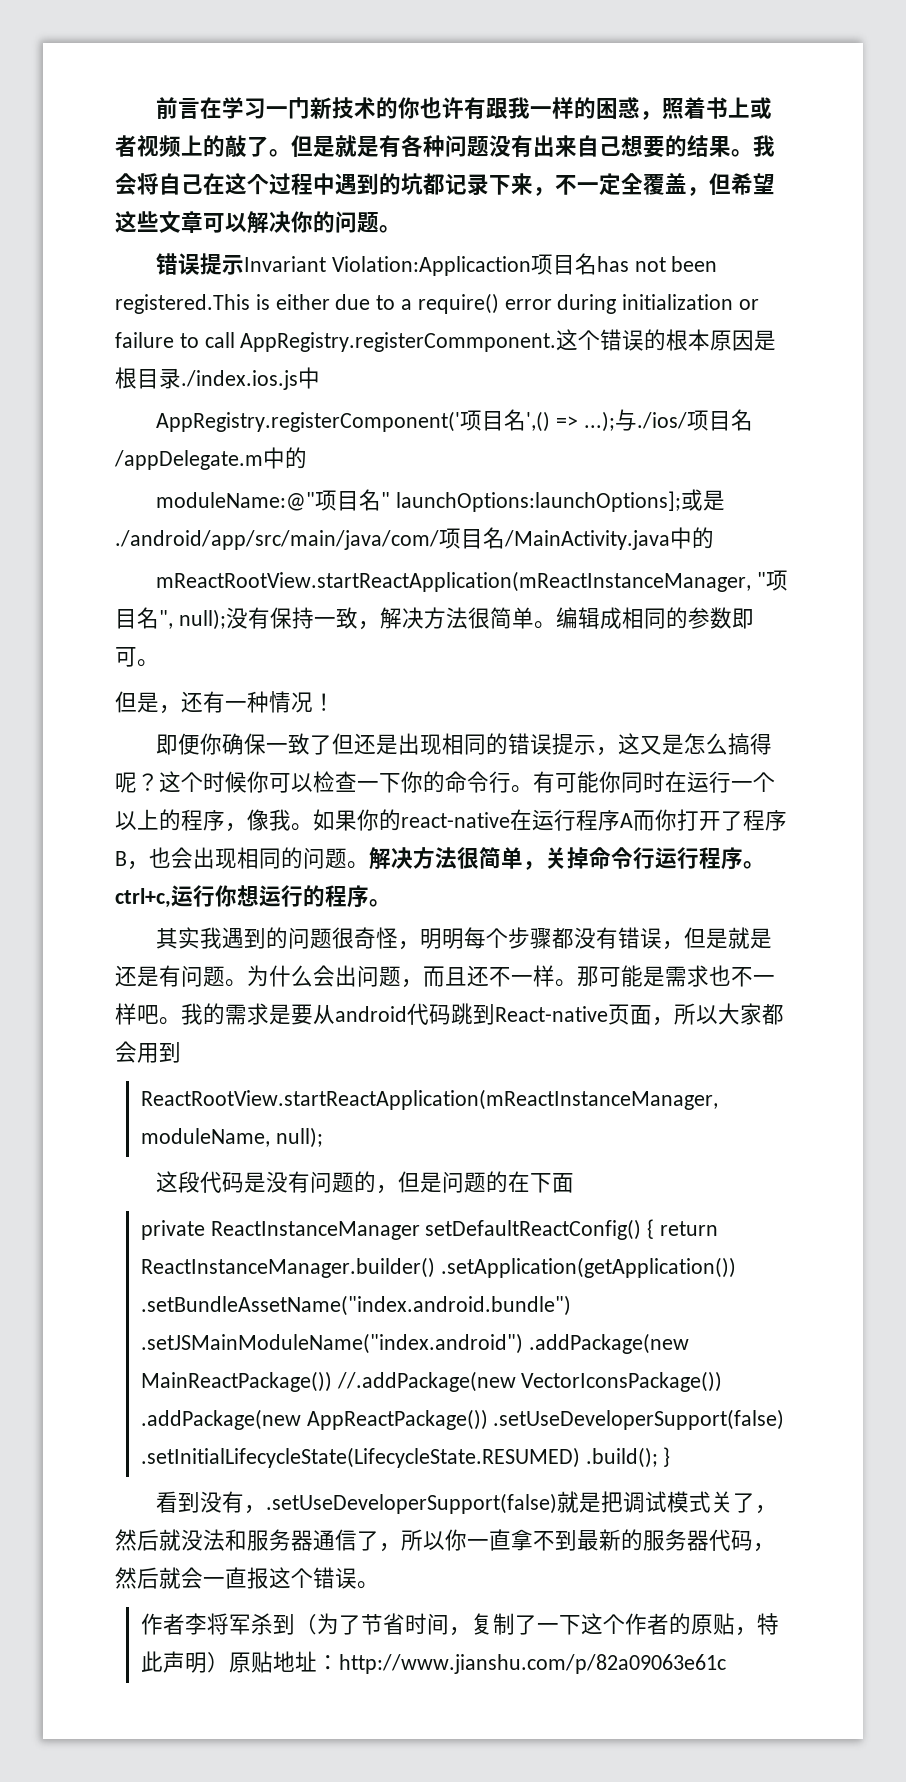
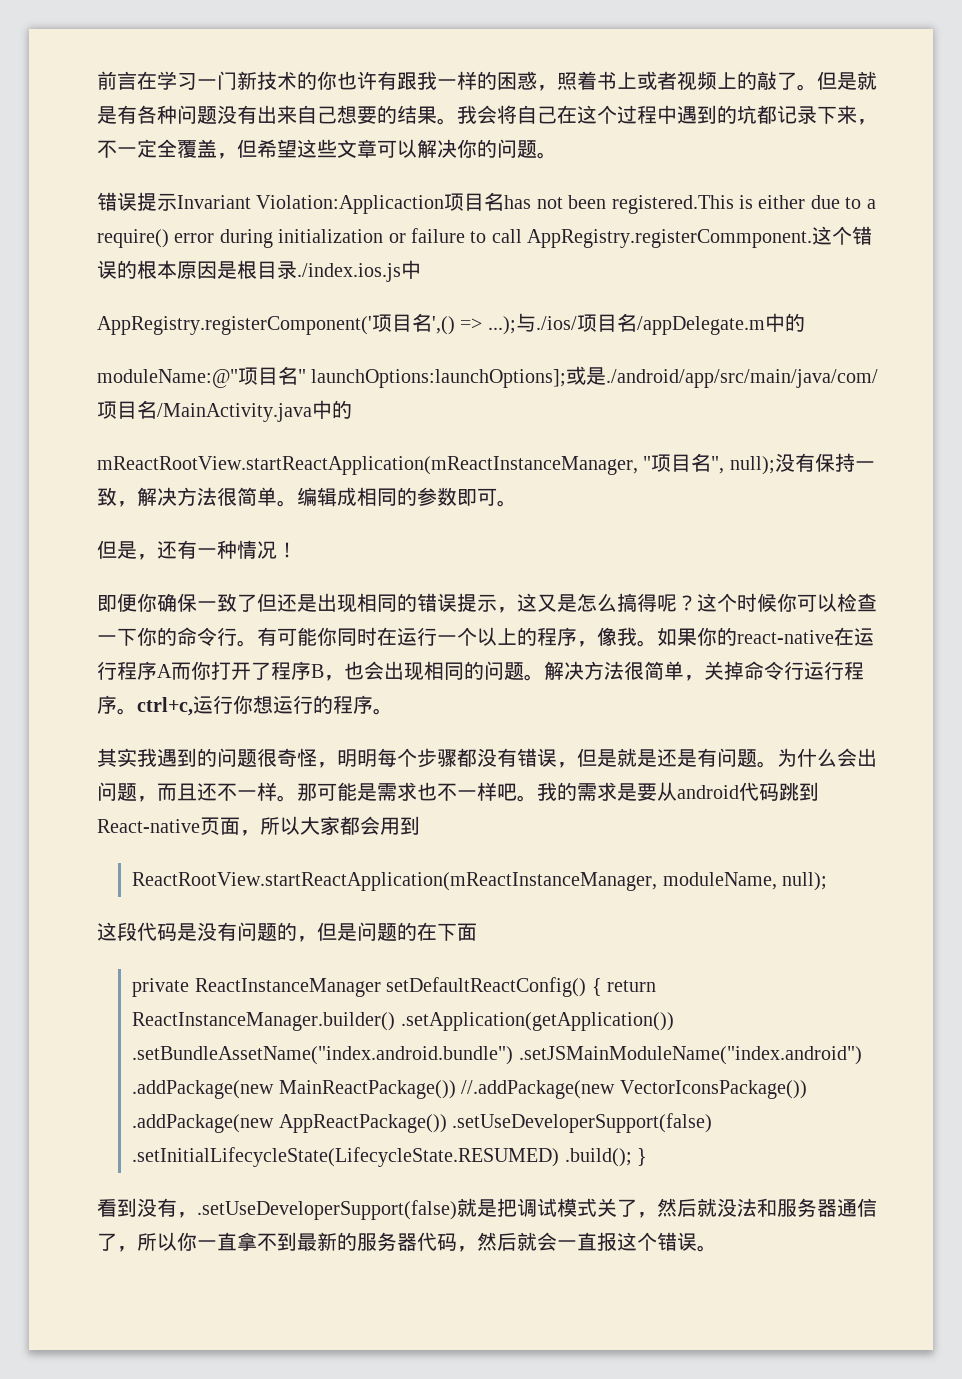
- 作者李将军杀到（为了节省时间，复制了一下这个作者的原贴，特此声明）原贴地址：http://www.jianshu.com/p/82a09063e61c

